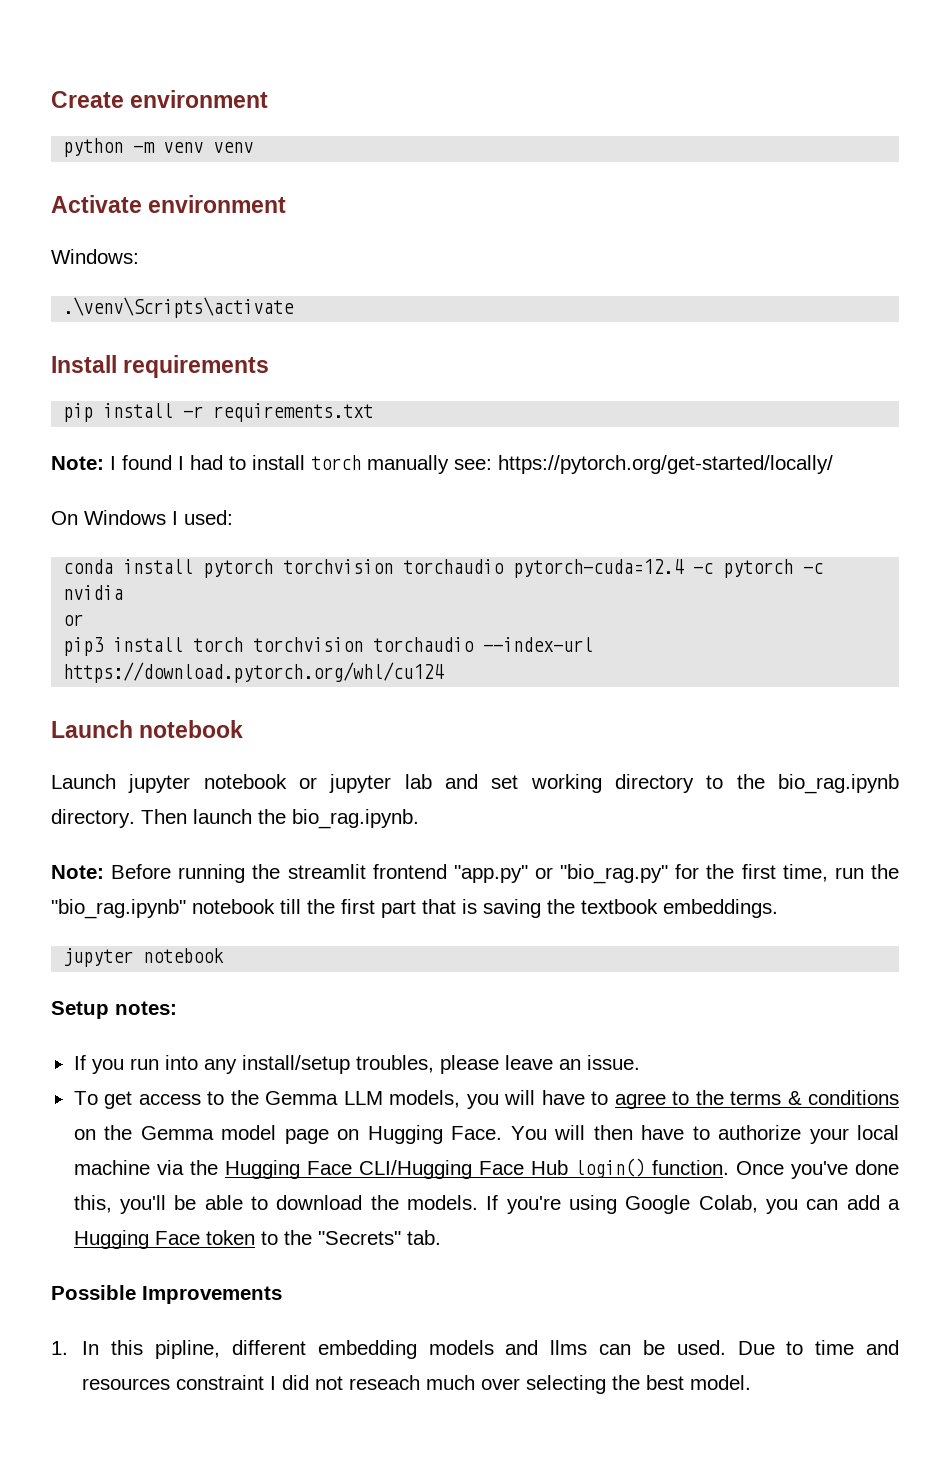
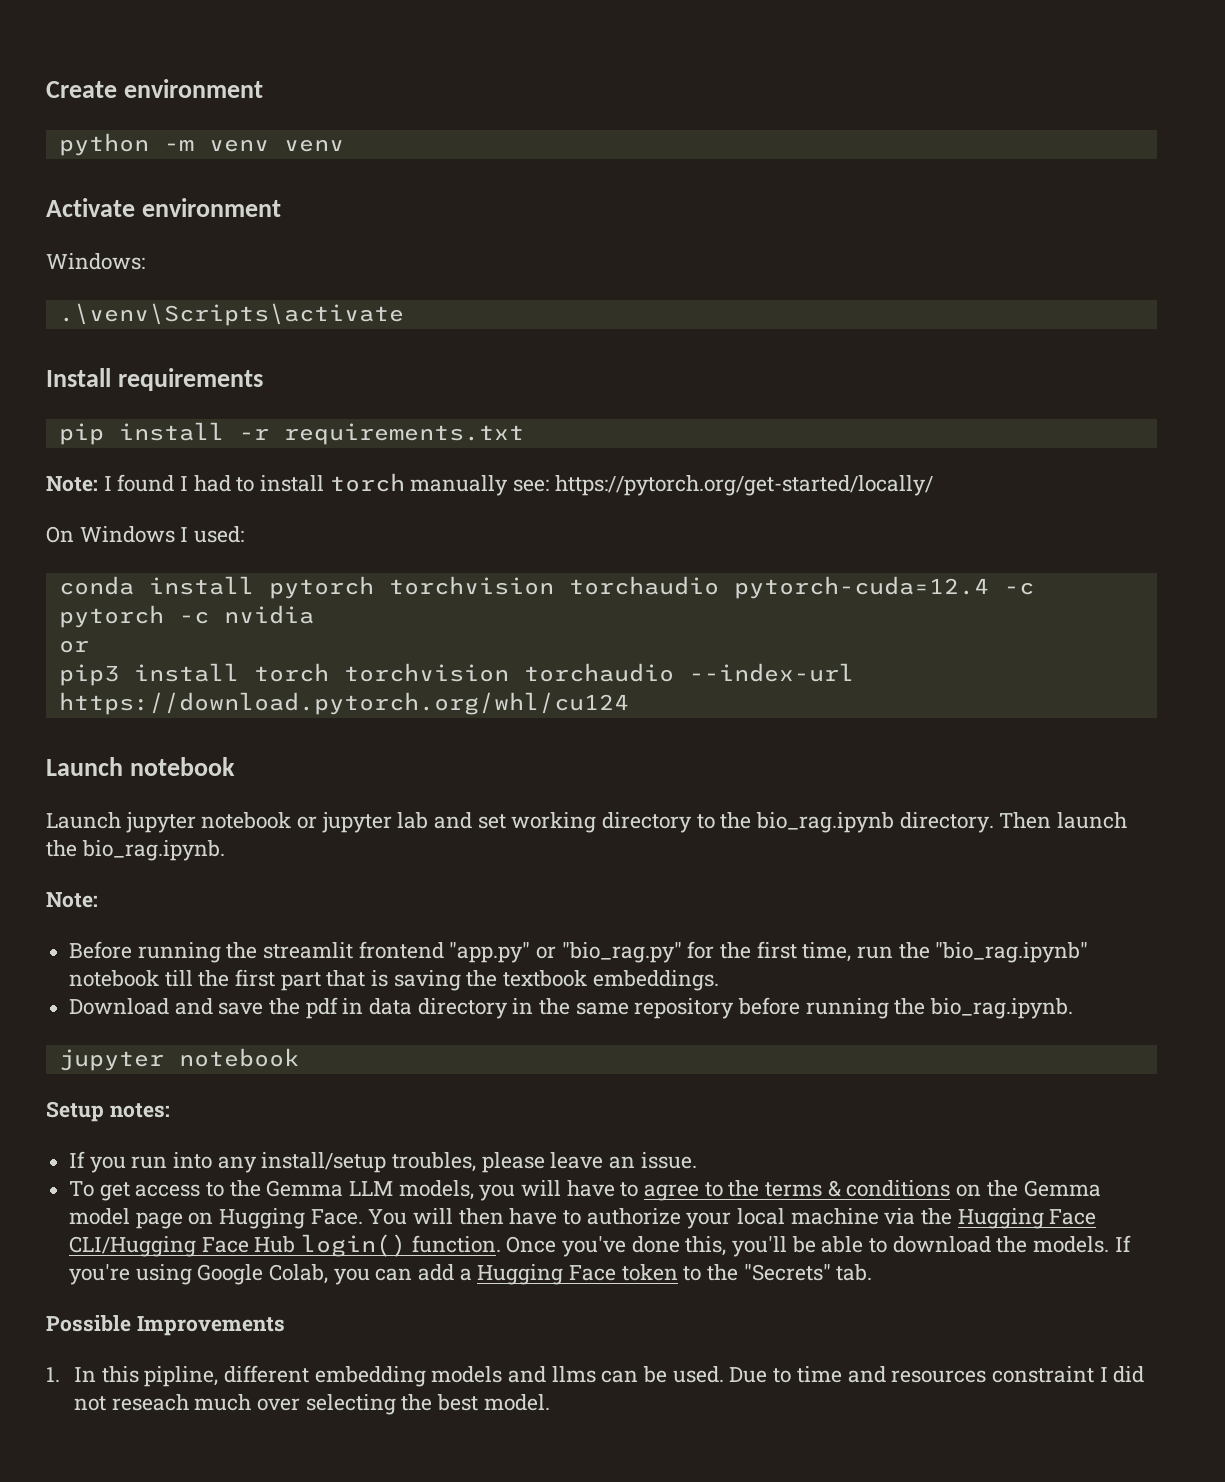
  Then launch the bio_rag.ipynb.
- Note: Before running the streamlit frontend "app.py" or "bio_rag.py" for the first time, run the "bio_rag.ipynb" notebook till the first part that is saving the textbook embeddings.
+ Note:
+ Before running the streamlit frontend "app.py" or "bio_rag.py" for the first time, run the "bio_rag.ipynb" notebook till the first part that is saving the textbook embeddings.
+ Download and save the pdf in data directory in the same repository before running the bio_rag.ipynb.

